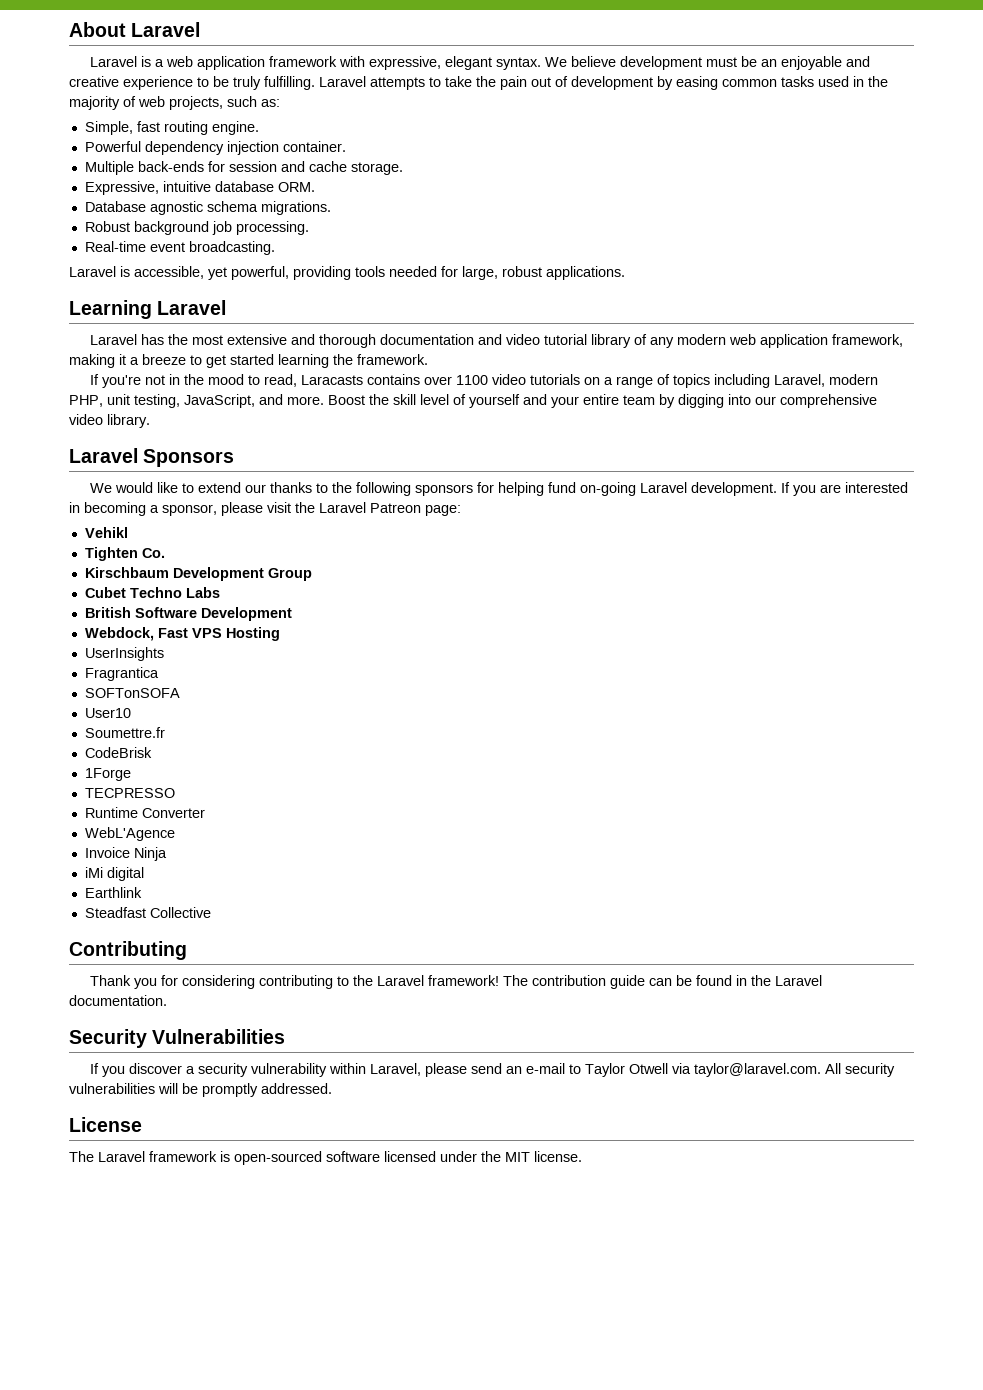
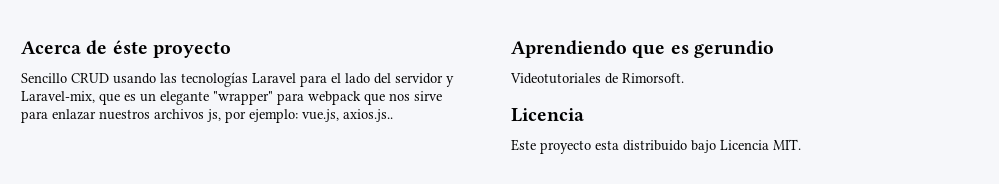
- About Laravel
- Laravel is a web application framework with expressive, elegant syntax. We believe development must be an enjoyable and creative experience to be truly fulfilling. Laravel attempts to take the pain out of development by easing common tasks used in the majority of web projects, such as:
- Simple, fast routing engine.
- Powerful dependency injection container.
- Multiple back-ends for session and cache storage.
- Expressive, intuitive database ORM.
- Database agnostic schema migrations.
- Robust background job processing.
- Real-time event broadcasting.
- Laravel is accessible, yet powerful, providing tools needed for large, robust applications.
- Learning Laravel
- Laravel has the most extensive and thorough documentation and video tutorial library of any modern web application framework, making it a breeze to get started learning the framework.
- If you're not in the mood to read, Laracasts contains over 1100 video tutorials on a range of topics including Laravel, modern PHP, unit testing, JavaScript, and more. Boost the skill level of yourself and your entire team by digging into our comprehensive video library.
- Laravel Sponsors
- We would like to extend our thanks to the following sponsors for helping fund on-going Laravel development. If you are interested in becoming a sponsor, please visit the Laravel Patreon page:
- Vehikl
- Tighten Co.
- Kirschbaum Development Group
- Cubet Techno Labs
- British Software Development
- Webdock, Fast VPS Hosting
- UserInsights
- Fragrantica
- SOFTonSOFA
- User10
- Soumettre.fr
- CodeBrisk
- 1Forge
- TECPRESSO
- Runtime Converter
- WebL'Agence
- Invoice Ninja
- iMi digital
- Earthlink
- Steadfast Collective
- Contributing
- Thank you for considering contributing to the Laravel framework! The contribution guide can be found in the Laravel documentation.
- Security Vulnerabilities
- If you discover a security vulnerability within Laravel, please send an e-mail to Taylor Otwell via taylor@laravel.com. All security vulnerabilities will be promptly addressed.
- License
- The Laravel framework is open-sourced software licensed under the MIT license.
+ Acerca de éste proyecto
+ Sencillo CRUD usando las tecnologías Laravel para el lado del servidor y Laravel-mix, que es un elegante "wrapper" para webpack que nos sirve para enlazar nuestros archivos js, por ejemplo: vue.js, axios.js..
+ Aprendiendo que es gerundio
+ Videotutoriales de Rimorsoft.
+ Licencia
+ Este proyecto esta distribuido bajo Licencia MIT.

